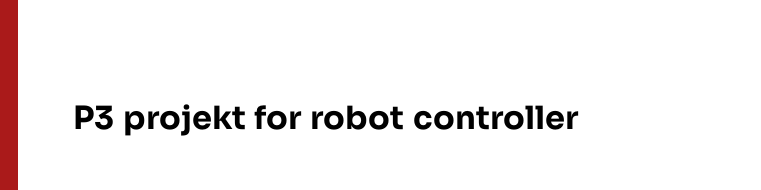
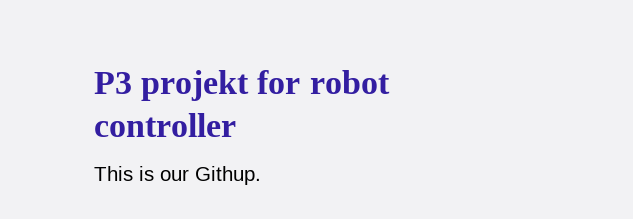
+ This is our Githup.

